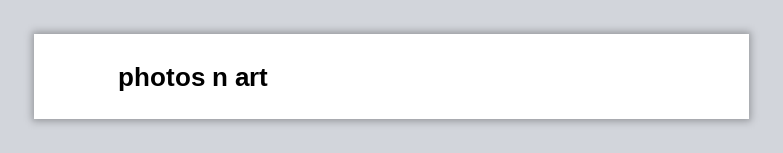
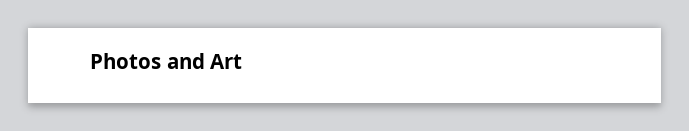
- photos n art
+ Photos and Art

